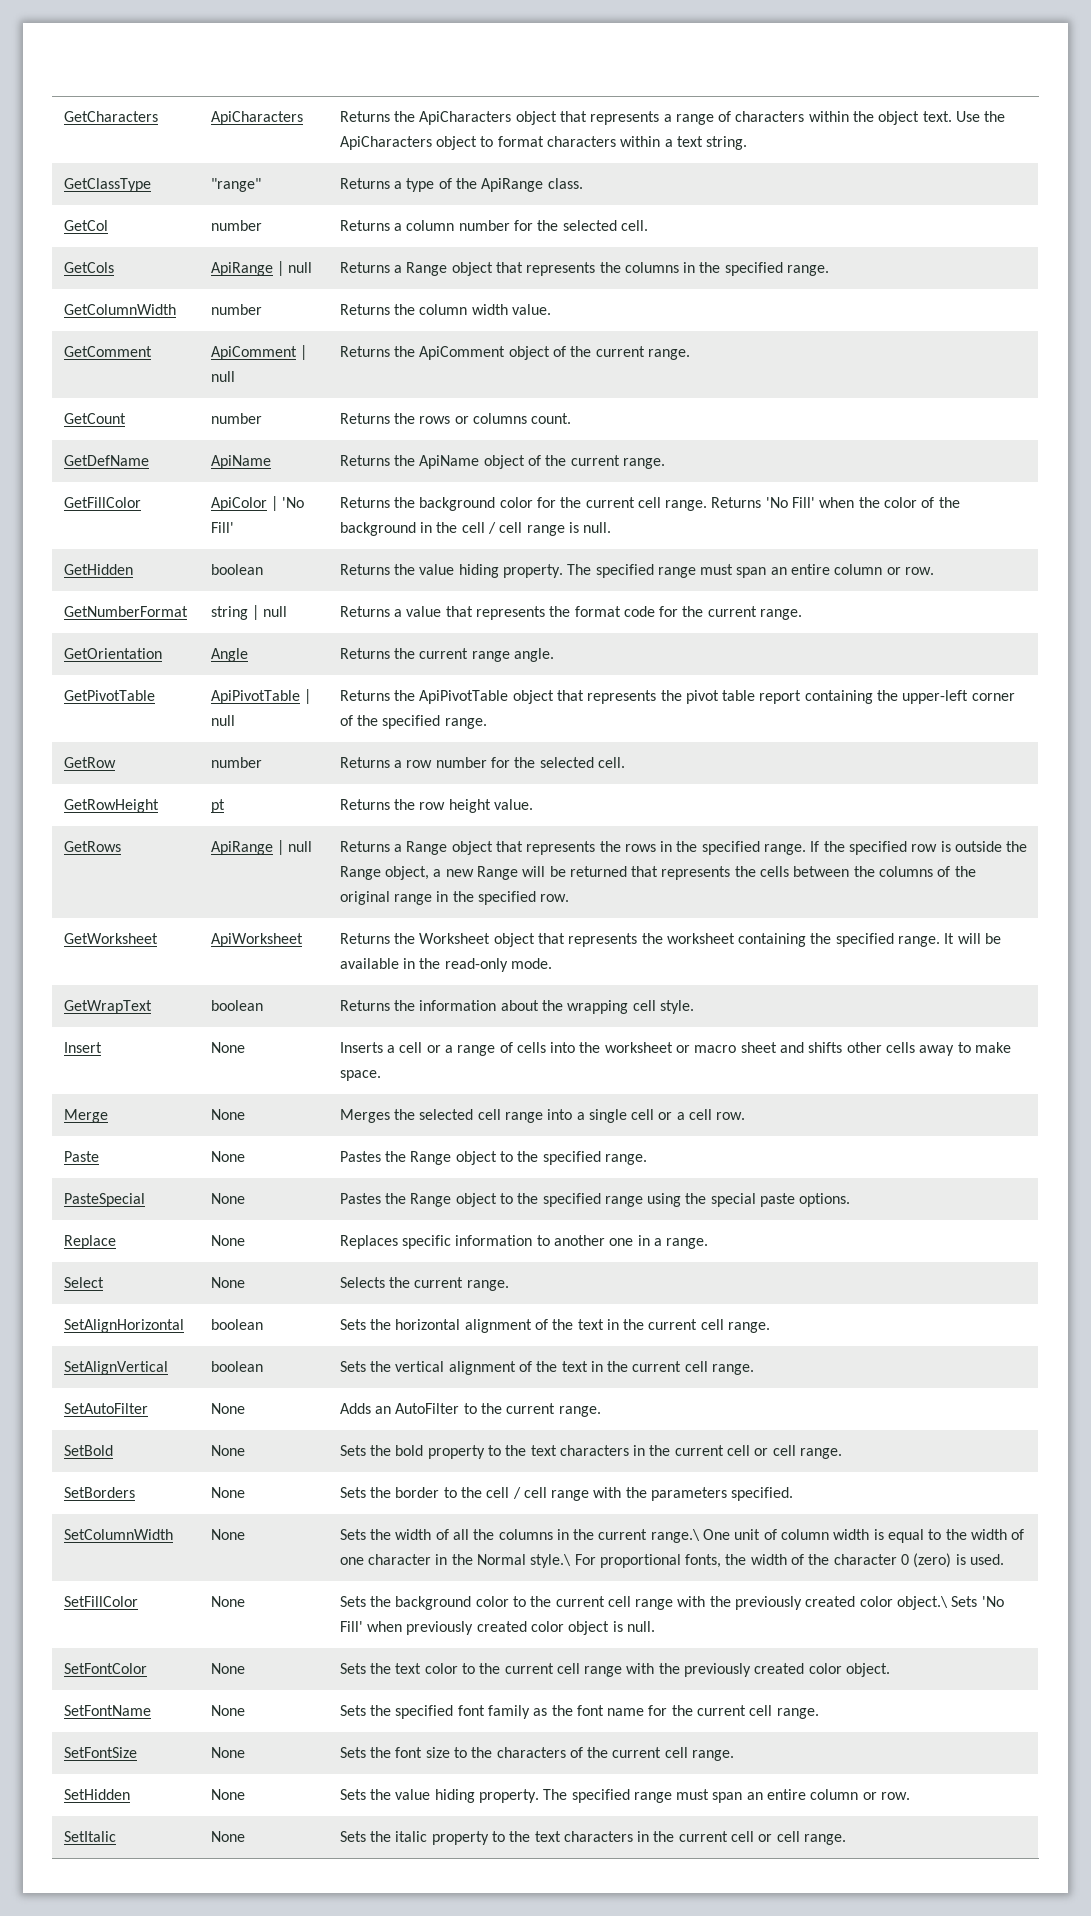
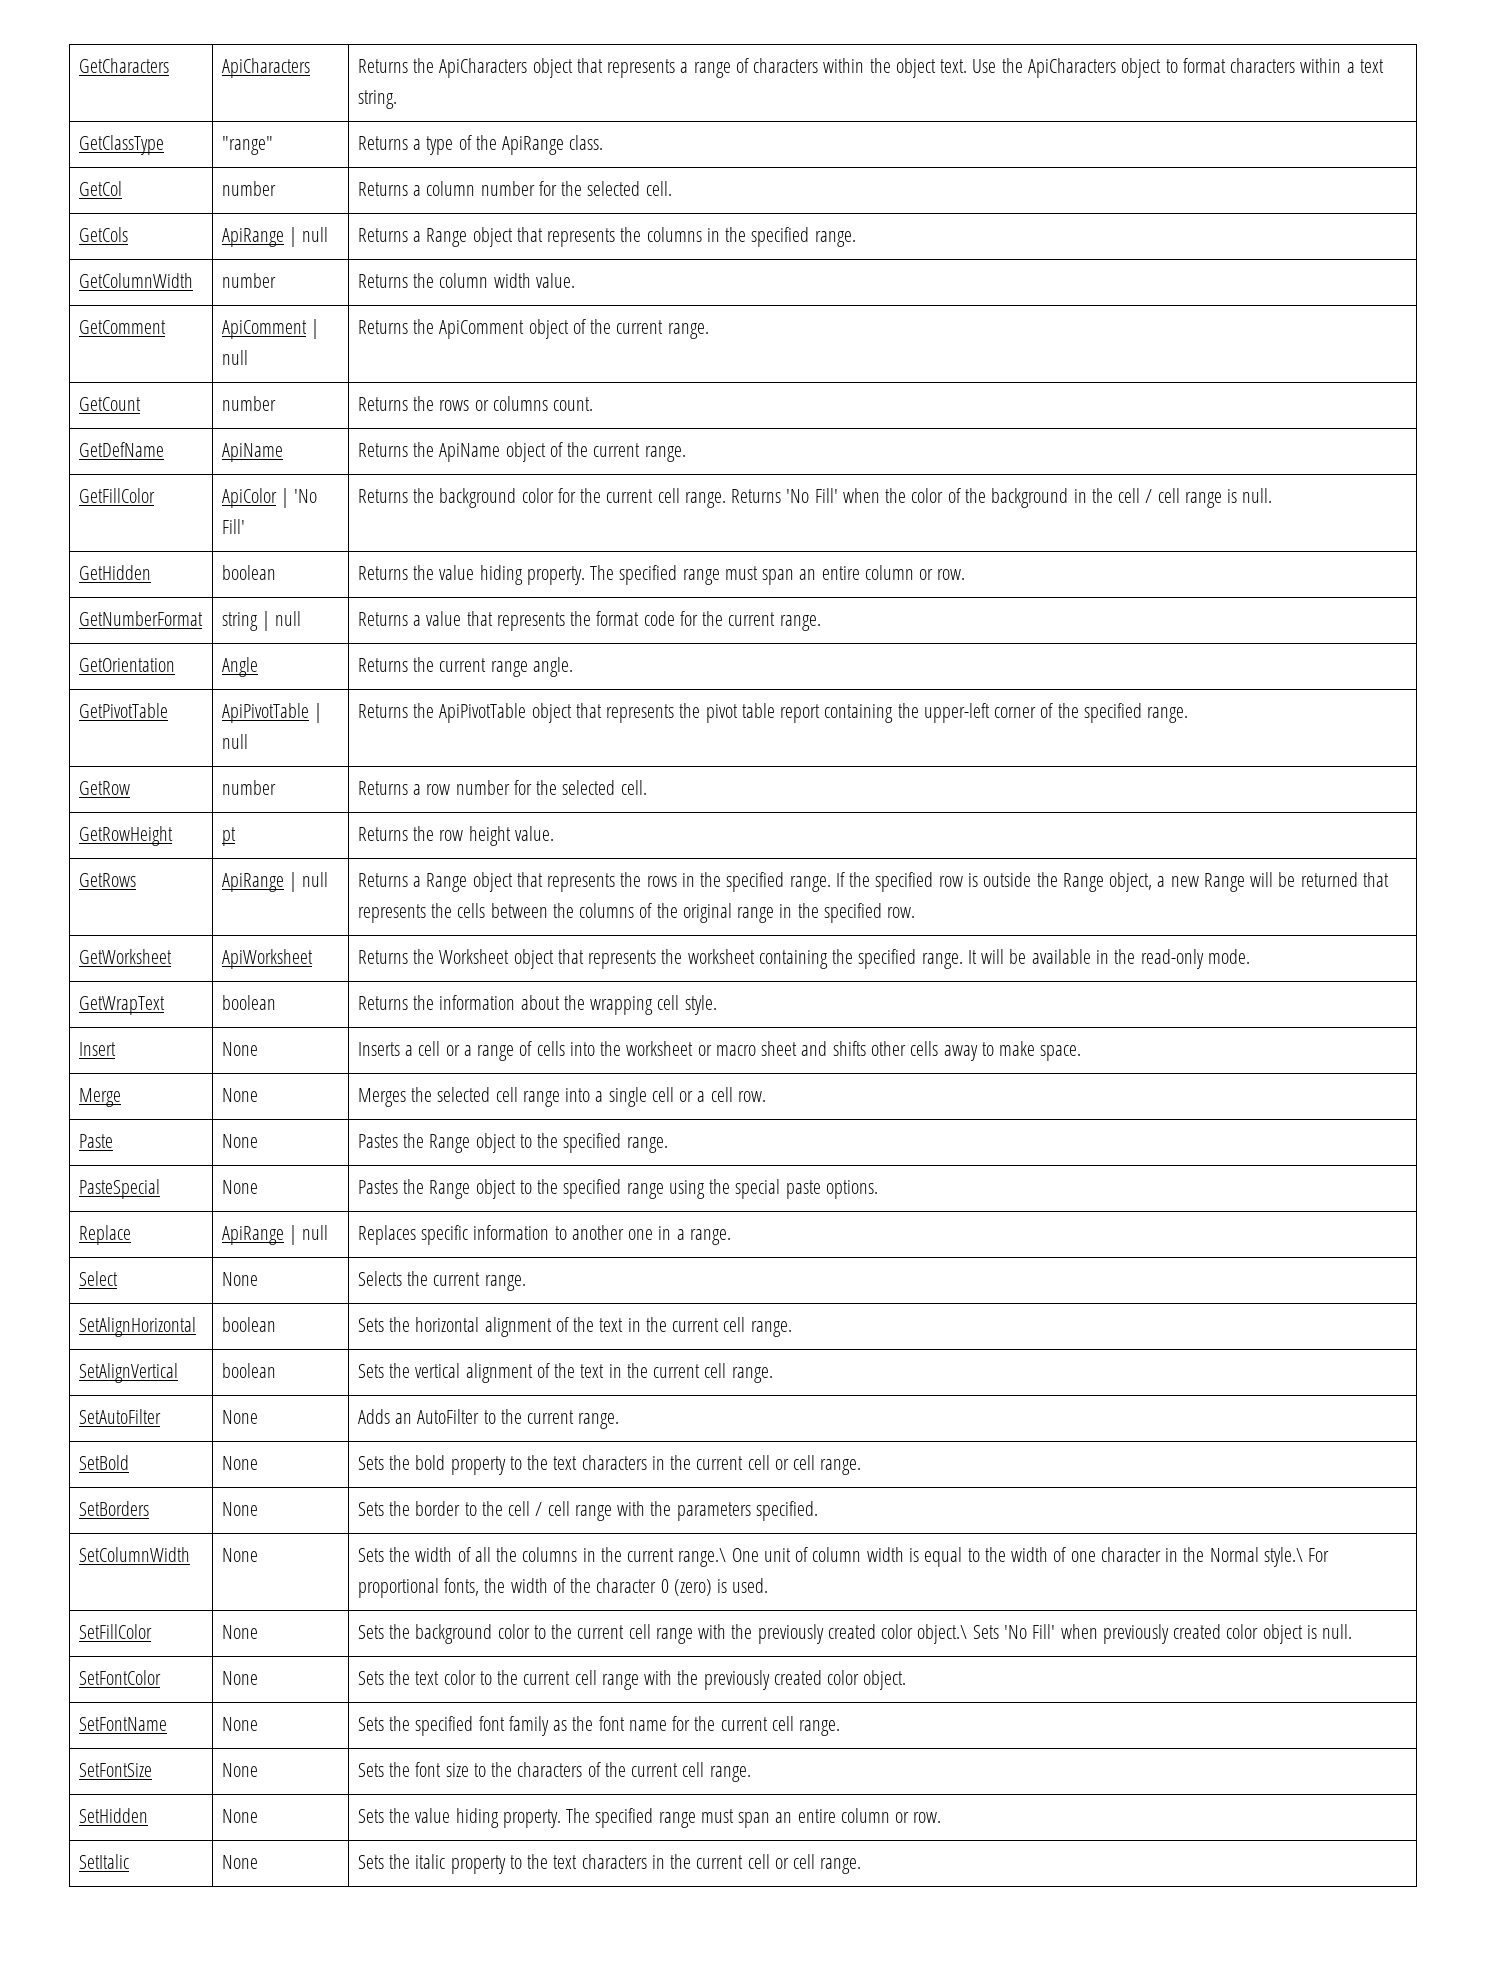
- Replace | None | Replaces specific information to another one in a range.
+ Replace | ApiRange | null | Replaces specific information to another one in a range.

